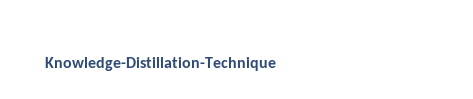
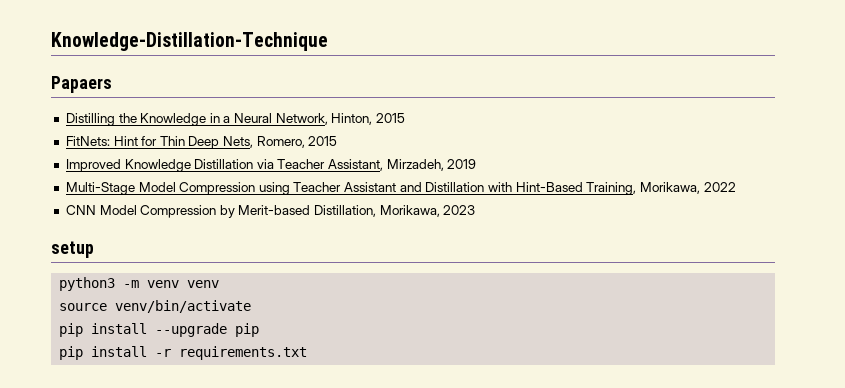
+ Papaers
+ Distilling the Knowledge in a Neural Network, Hinton, 2015
+ FitNets: Hint for Thin Deep Nets, Romero, 2015
+ Improved Knowledge Distillation via Teacher Assistant, Mirzadeh, 2019
+ Multi-Stage Model Compression using Teacher Assistant and Distillation with Hint-Based Training, Morikawa, 2022
+ CNN Model Compression by Merit-based Distillation, Morikawa, 2023
+ setup
+ python3 -m venv venv
+ source venv/bin/activate
+ pip install --upgrade pip
+ pip install -r requirements.txt

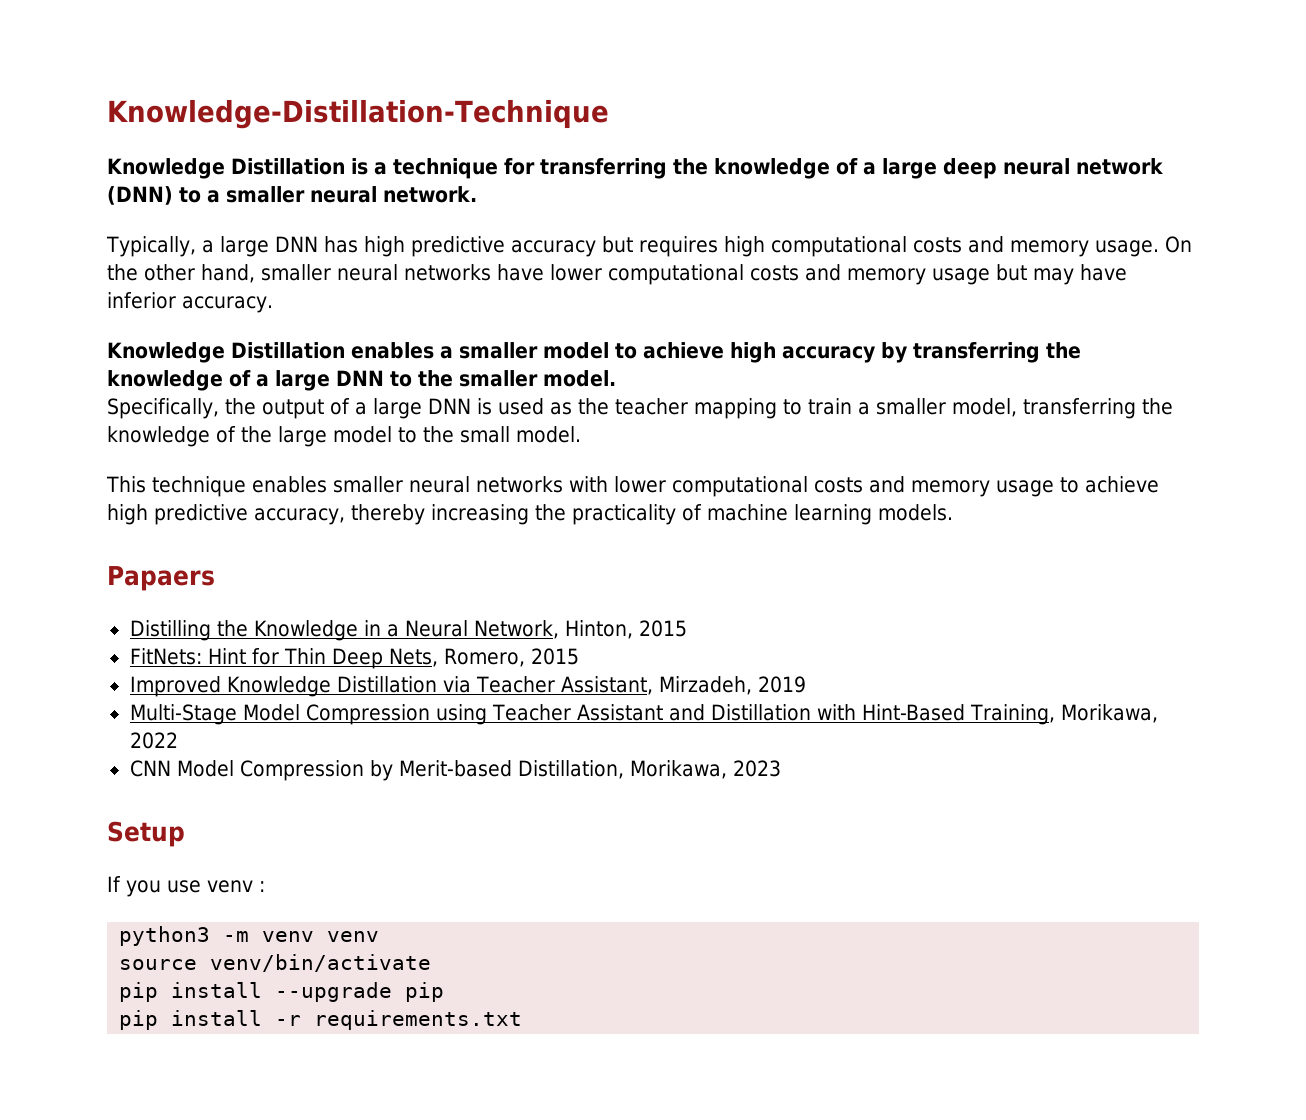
+ Knowledge Distillation is a technique for transferring the knowledge of a large deep neural network (DNN) to a smaller neural network.
+ Typically, a large DNN has high predictive accuracy but requires high computational costs and memory usage. On the other hand, smaller neural networks have lower computational costs and memory usage but may have inferior accuracy.
+ Knowledge Distillation enables a smaller model to achieve high accuracy by transferring the knowledge of a large DNN to the smaller model.
+ Specifically, the output of a large DNN is used as the teacher mapping to train a smaller model, transferring the knowledge of the large model to the small model.
+ This technique enables smaller neural networks with lower computational costs and memory usage to achieve high predictive accuracy, thereby increasing the practicality of machine learning models.
- setup
+ Setup
+ If you use venv :

